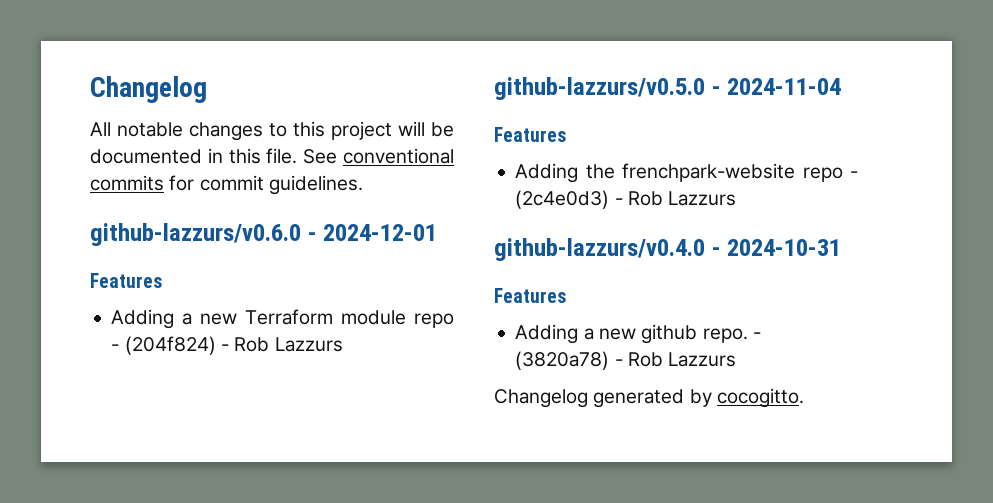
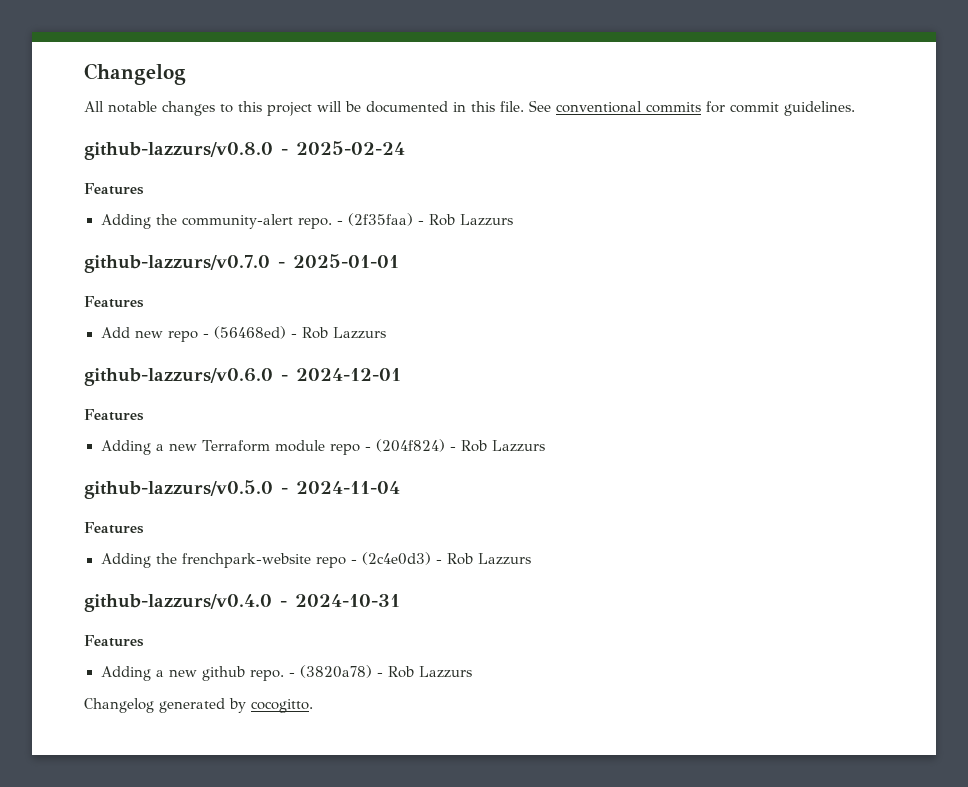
+ github-lazzurs/v0.8.0 - 2025-02-24
+ Features
+ Adding the community-alert repo. - (2f35faa) - Rob Lazzurs
+ github-lazzurs/v0.7.0 - 2025-01-01
+ Features
+ Add new repo - (56468ed) - Rob Lazzurs

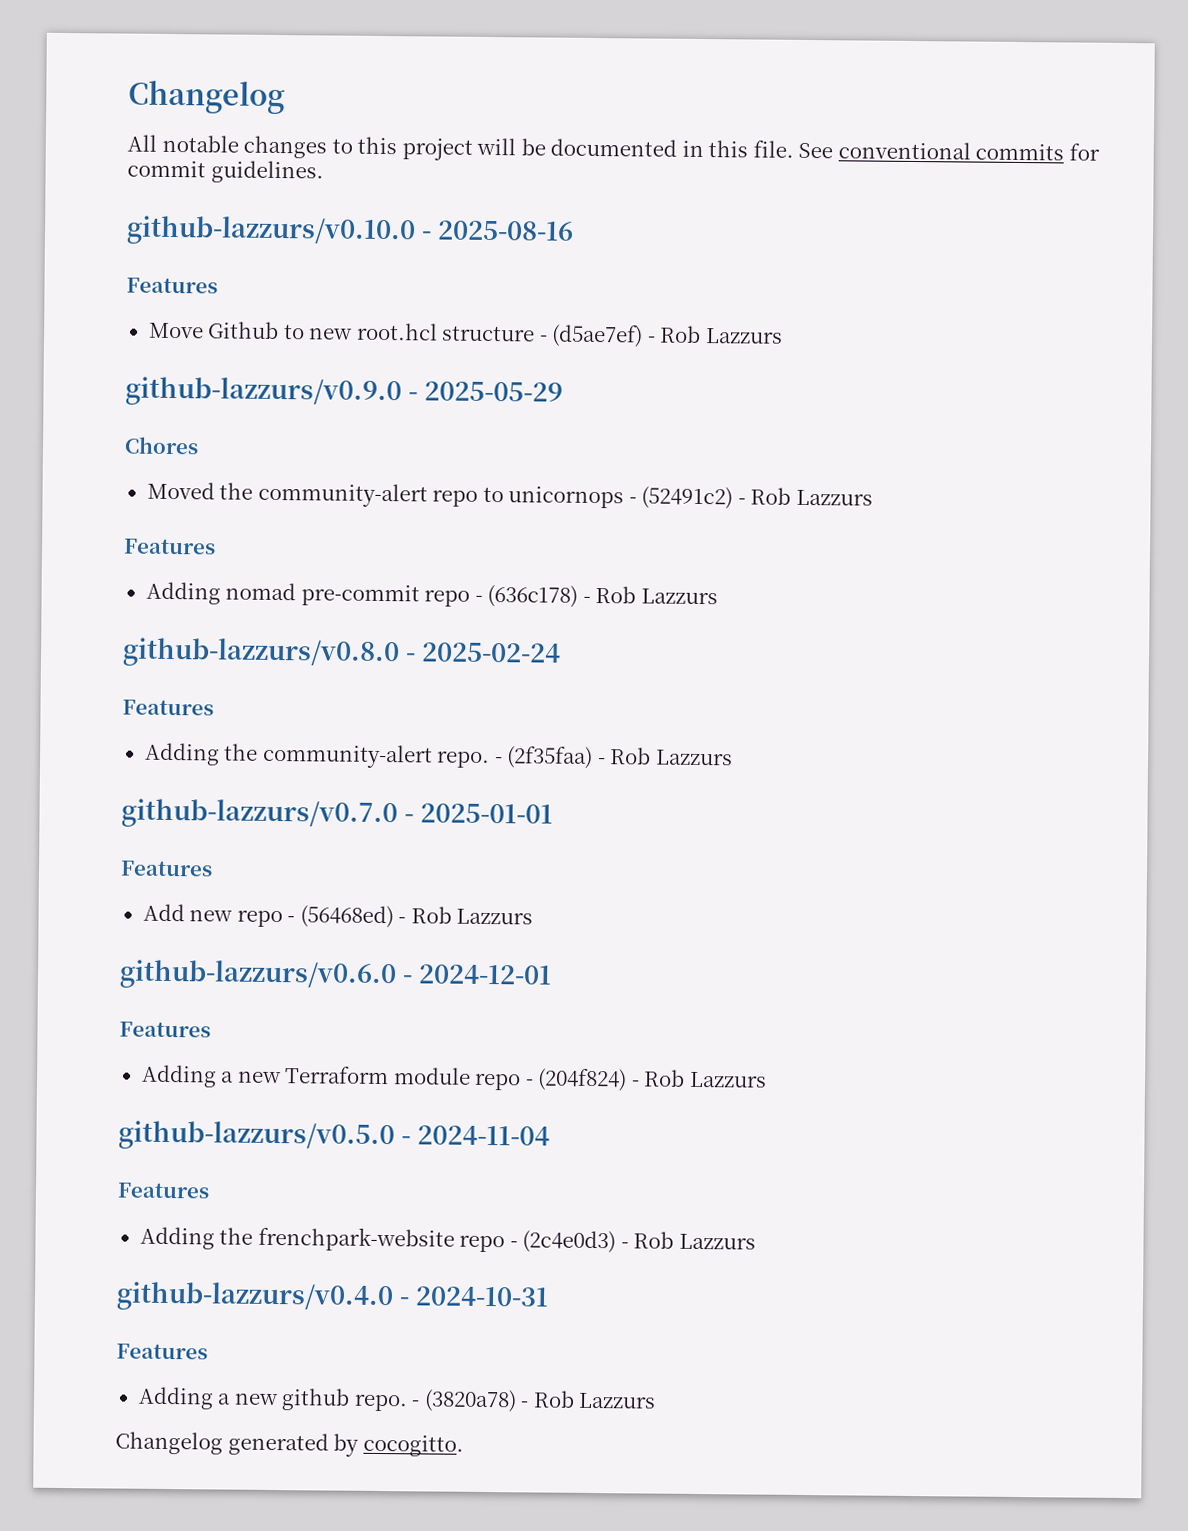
+ github-lazzurs/v0.10.0 - 2025-08-16
+ Features
+ Move Github to new root.hcl structure - (d5ae7ef) - Rob Lazzurs
+ github-lazzurs/v0.9.0 - 2025-05-29
+ Chores
+ Moved the community-alert repo to unicornops - (52491c2) - Rob Lazzurs
+ Features
+ Adding nomad pre-commit repo - (636c178) - Rob Lazzurs

